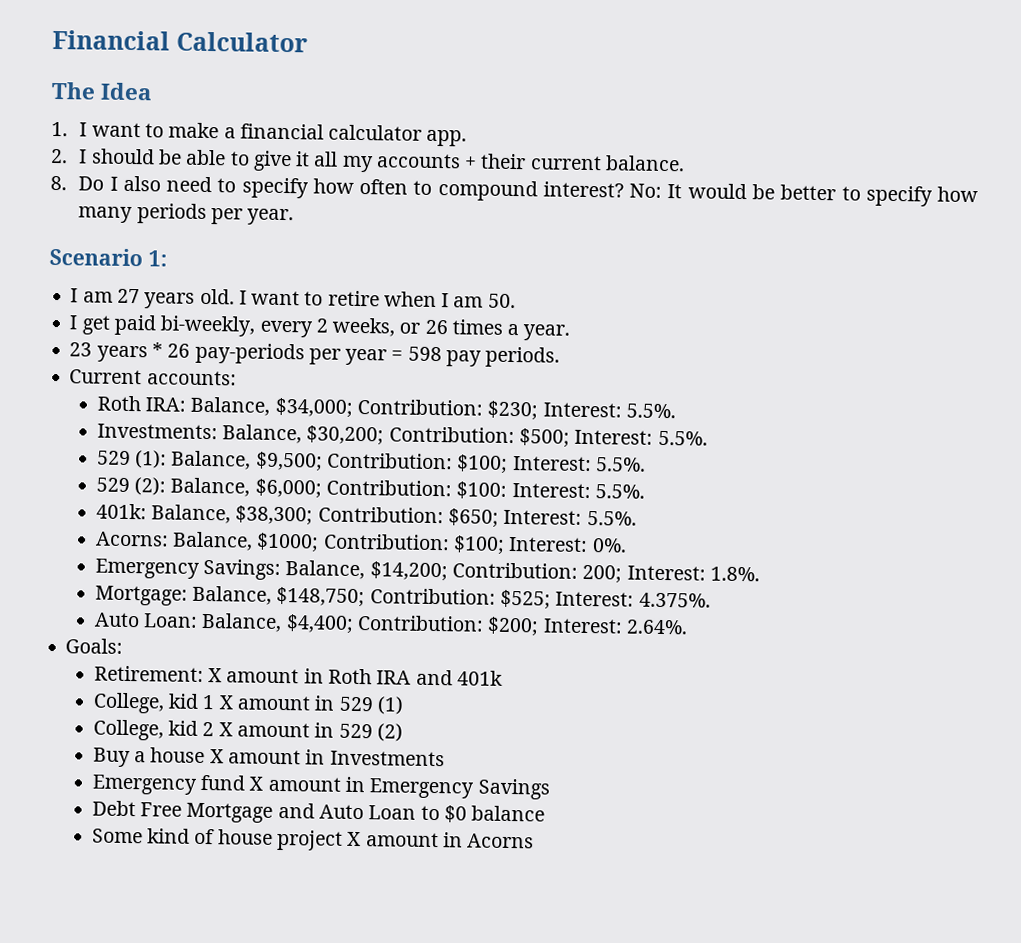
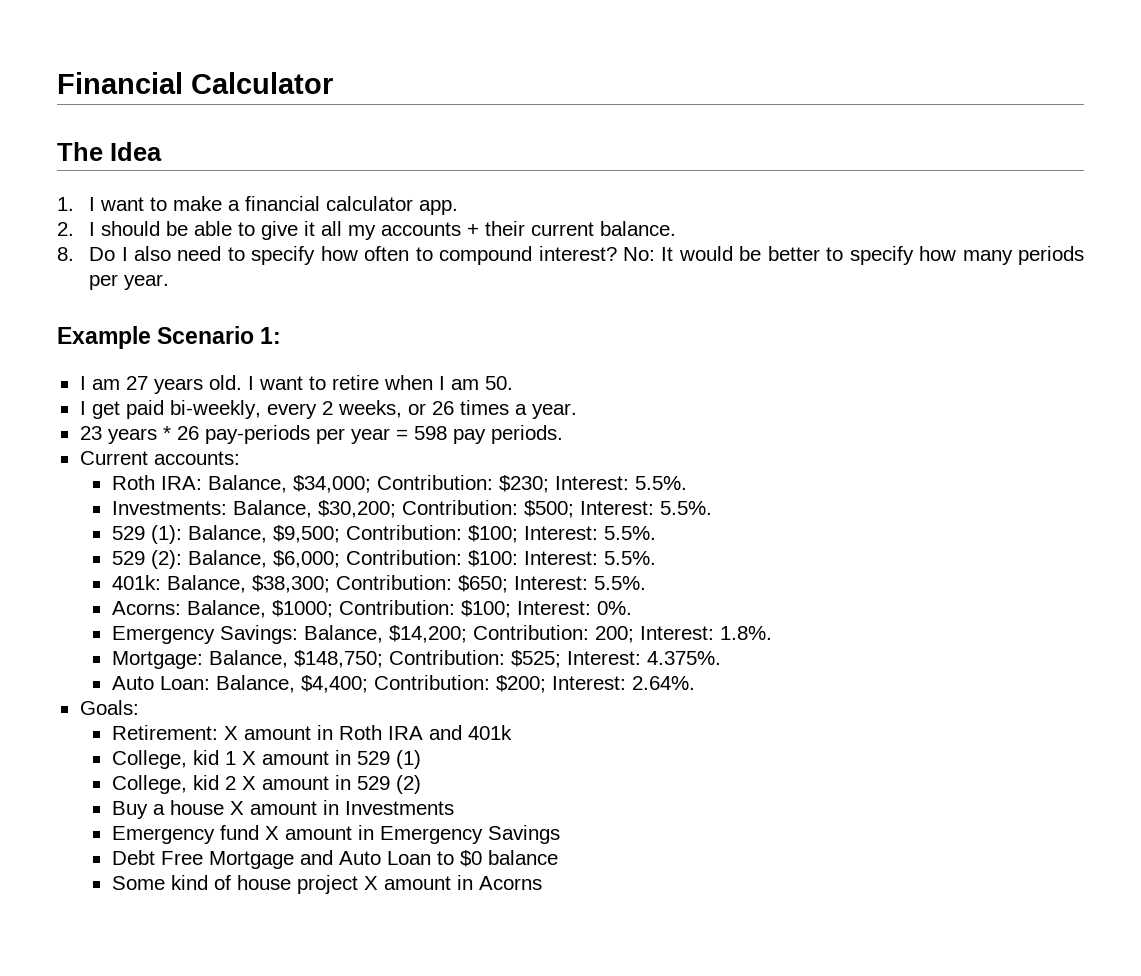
- Scenario 1:
+ Example Scenario 1:

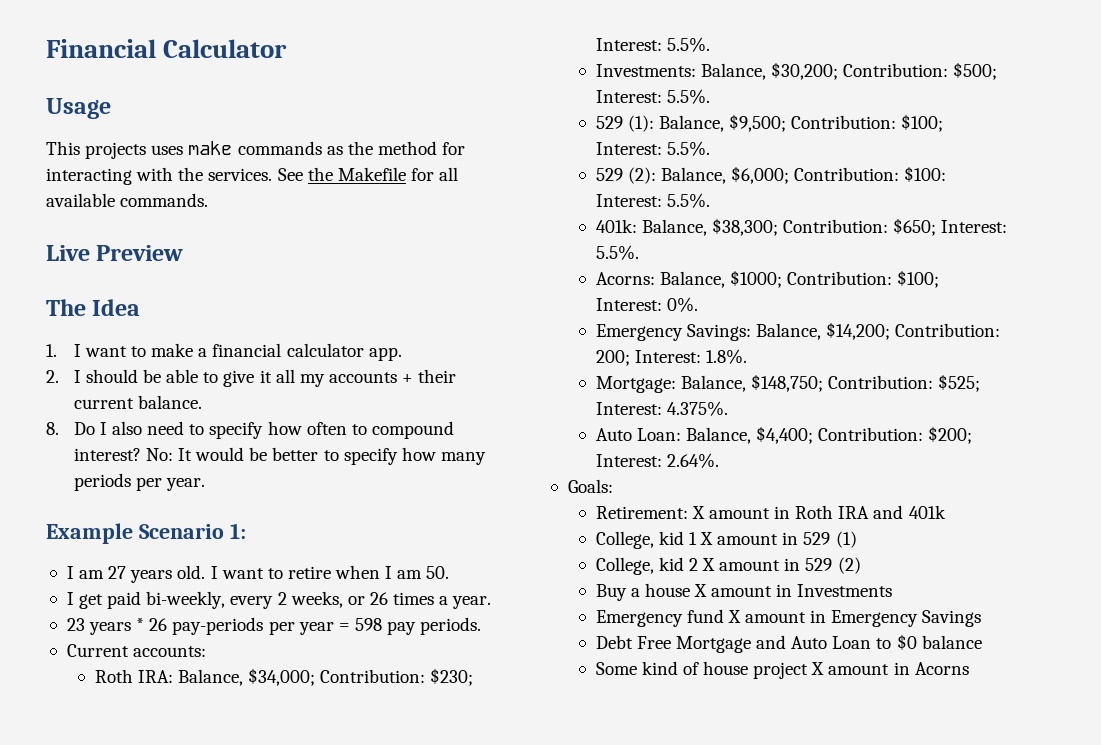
+ Usage
+ This projects uses make commands as the method for interacting with the services. See the Makefile for all available commands.
+ Live Preview

